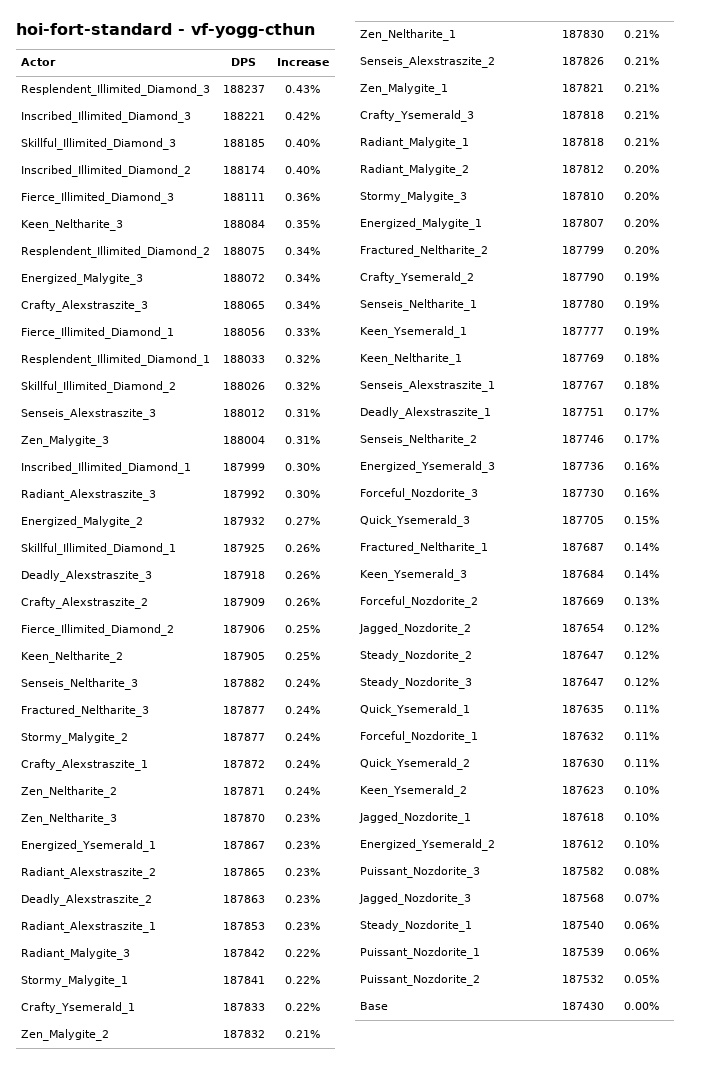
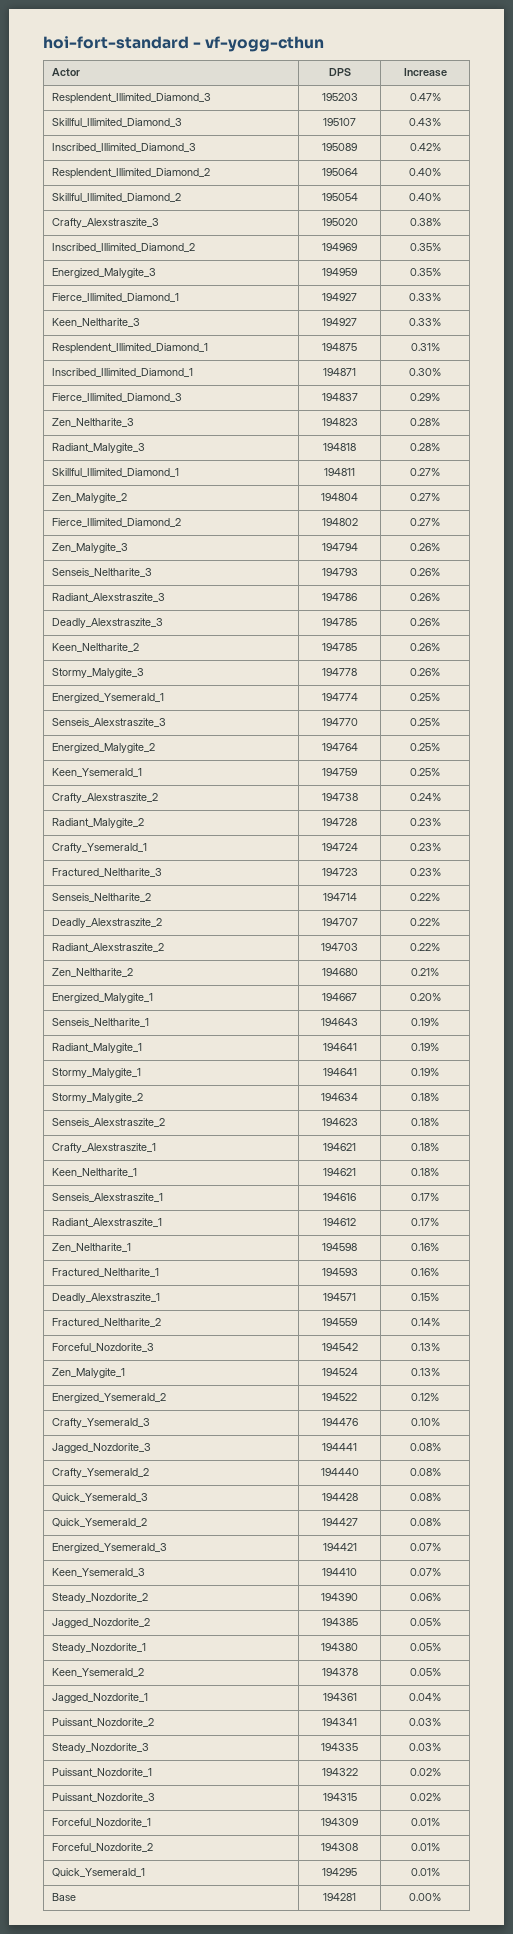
- Resplendent_Illimited_Diamond_3 | 188237 | 0.43%
+ Resplendent_Illimited_Diamond_3 | 195203 | 0.47%
+ Skillful_Illimited_Diamond_3 | 195107 | 0.43%
- Inscribed_Illimited_Diamond_3 | 188221 | 0.42%
+ Inscribed_Illimited_Diamond_3 | 195089 | 0.42%
- Skillful_Illimited_Diamond_3 | 188185 | 0.40%
- Inscribed_Illimited_Diamond_2 | 188174 | 0.40%
- Fierce_Illimited_Diamond_3 | 188111 | 0.36%
- Keen_Neltharite_3 | 188084 | 0.35%
- Resplendent_Illimited_Diamond_2 | 188075 | 0.34%
- Energized_Malygite_3 | 188072 | 0.34%
- Crafty_Alexstraszite_3 | 188065 | 0.34%
- Fierce_Illimited_Diamond_1 | 188056 | 0.33%
- Resplendent_Illimited_Diamond_1 | 188033 | 0.32%
- Skillful_Illimited_Diamond_2 | 188026 | 0.32%
- Senseis_Alexstraszite_3 | 188012 | 0.31%
- Zen_Malygite_3 | 188004 | 0.31%
+ Resplendent_Illimited_Diamond_2 | 195064 | 0.40%
+ Skillful_Illimited_Diamond_2 | 195054 | 0.40%
+ Crafty_Alexstraszite_3 | 195020 | 0.38%
+ Inscribed_Illimited_Diamond_2 | 194969 | 0.35%
+ Energized_Malygite_3 | 194959 | 0.35%
+ Fierce_Illimited_Diamond_1 | 194927 | 0.33%
+ Keen_Neltharite_3 | 194927 | 0.33%
+ Resplendent_Illimited_Diamond_1 | 194875 | 0.31%
- Inscribed_Illimited_Diamond_1 | 187999 | 0.30%
- Radiant_Alexstraszite_3 | 187992 | 0.30%
- Energized_Malygite_2 | 187932 | 0.27%
- Skillful_Illimited_Diamond_1 | 187925 | 0.26%
+ Inscribed_Illimited_Diamond_1 | 194871 | 0.30%
+ Fierce_Illimited_Diamond_3 | 194837 | 0.29%
+ Zen_Neltharite_3 | 194823 | 0.28%
+ Radiant_Malygite_3 | 194818 | 0.28%
+ Skillful_Illimited_Diamond_1 | 194811 | 0.27%
+ Zen_Malygite_2 | 194804 | 0.27%
+ Fierce_Illimited_Diamond_2 | 194802 | 0.27%
+ Zen_Malygite_3 | 194794 | 0.26%
+ Senseis_Neltharite_3 | 194793 | 0.26%
+ Radiant_Alexstraszite_3 | 194786 | 0.26%
- Deadly_Alexstraszite_3 | 187918 | 0.26%
- Crafty_Alexstraszite_2 | 187909 | 0.26%
- Fierce_Illimited_Diamond_2 | 187906 | 0.25%
- Keen_Neltharite_2 | 187905 | 0.25%
- Senseis_Neltharite_3 | 187882 | 0.24%
- Fractured_Neltharite_3 | 187877 | 0.24%
- Stormy_Malygite_2 | 187877 | 0.24%
- Crafty_Alexstraszite_1 | 187872 | 0.24%
- Zen_Neltharite_2 | 187871 | 0.24%
- Zen_Neltharite_3 | 187870 | 0.23%
- Energized_Ysemerald_1 | 187867 | 0.23%
- Radiant_Alexstraszite_2 | 187865 | 0.23%
- Deadly_Alexstraszite_2 | 187863 | 0.23%
- Radiant_Alexstraszite_1 | 187853 | 0.23%
- Radiant_Malygite_3 | 187842 | 0.22%
- Stormy_Malygite_1 | 187841 | 0.22%
- Crafty_Ysemerald_1 | 187833 | 0.22%
- Zen_Malygite_2 | 187832 | 0.21%
- Zen_Neltharite_1 | 187830 | 0.21%
- Senseis_Alexstraszite_2 | 187826 | 0.21%
- Zen_Malygite_1 | 187821 | 0.21%
- Crafty_Ysemerald_3 | 187818 | 0.21%
- Radiant_Malygite_1 | 187818 | 0.21%
- Radiant_Malygite_2 | 187812 | 0.20%
- Stormy_Malygite_3 | 187810 | 0.20%
- Energized_Malygite_1 | 187807 | 0.20%
- Fractured_Neltharite_2 | 187799 | 0.20%
- Crafty_Ysemerald_2 | 187790 | 0.19%
- Senseis_Neltharite_1 | 187780 | 0.19%
- Keen_Ysemerald_1 | 187777 | 0.19%
+ Deadly_Alexstraszite_3 | 194785 | 0.26%
+ Keen_Neltharite_2 | 194785 | 0.26%
+ Stormy_Malygite_3 | 194778 | 0.26%
+ Energized_Ysemerald_1 | 194774 | 0.25%
+ Senseis_Alexstraszite_3 | 194770 | 0.25%
+ Energized_Malygite_2 | 194764 | 0.25%
+ Keen_Ysemerald_1 | 194759 | 0.25%
+ Crafty_Alexstraszite_2 | 194738 | 0.24%
+ Radiant_Malygite_2 | 194728 | 0.23%
+ Crafty_Ysemerald_1 | 194724 | 0.23%
+ Fractured_Neltharite_3 | 194723 | 0.23%
+ Senseis_Neltharite_2 | 194714 | 0.22%
+ Deadly_Alexstraszite_2 | 194707 | 0.22%
+ Radiant_Alexstraszite_2 | 194703 | 0.22%
+ Zen_Neltharite_2 | 194680 | 0.21%
+ Energized_Malygite_1 | 194667 | 0.20%
+ Senseis_Neltharite_1 | 194643 | 0.19%
+ Radiant_Malygite_1 | 194641 | 0.19%
+ Stormy_Malygite_1 | 194641 | 0.19%
+ Stormy_Malygite_2 | 194634 | 0.18%
+ Senseis_Alexstraszite_2 | 194623 | 0.18%
+ Crafty_Alexstraszite_1 | 194621 | 0.18%
- Keen_Neltharite_1 | 187769 | 0.18%
+ Keen_Neltharite_1 | 194621 | 0.18%
- Senseis_Alexstraszite_1 | 187767 | 0.18%
- Deadly_Alexstraszite_1 | 187751 | 0.17%
- Senseis_Neltharite_2 | 187746 | 0.17%
- Energized_Ysemerald_3 | 187736 | 0.16%
- Forceful_Nozdorite_3 | 187730 | 0.16%
- Quick_Ysemerald_3 | 187705 | 0.15%
- Fractured_Neltharite_1 | 187687 | 0.14%
- Keen_Ysemerald_3 | 187684 | 0.14%
- Forceful_Nozdorite_2 | 187669 | 0.13%
- Jagged_Nozdorite_2 | 187654 | 0.12%
- Steady_Nozdorite_2 | 187647 | 0.12%
- Steady_Nozdorite_3 | 187647 | 0.12%
- Quick_Ysemerald_1 | 187635 | 0.11%
- Forceful_Nozdorite_1 | 187632 | 0.11%
- Quick_Ysemerald_2 | 187630 | 0.11%
- Keen_Ysemerald_2 | 187623 | 0.10%
- Jagged_Nozdorite_1 | 187618 | 0.10%
- Energized_Ysemerald_2 | 187612 | 0.10%
- Puissant_Nozdorite_3 | 187582 | 0.08%
- Jagged_Nozdorite_3 | 187568 | 0.07%
- Steady_Nozdorite_1 | 187540 | 0.06%
- Puissant_Nozdorite_1 | 187539 | 0.06%
- Puissant_Nozdorite_2 | 187532 | 0.05%
+ Senseis_Alexstraszite_1 | 194616 | 0.17%
+ Radiant_Alexstraszite_1 | 194612 | 0.17%
+ Zen_Neltharite_1 | 194598 | 0.16%
+ Fractured_Neltharite_1 | 194593 | 0.16%
+ Deadly_Alexstraszite_1 | 194571 | 0.15%
+ Fractured_Neltharite_2 | 194559 | 0.14%
+ Forceful_Nozdorite_3 | 194542 | 0.13%
+ Zen_Malygite_1 | 194524 | 0.13%
+ Energized_Ysemerald_2 | 194522 | 0.12%
+ Crafty_Ysemerald_3 | 194476 | 0.10%
+ Jagged_Nozdorite_3 | 194441 | 0.08%
+ Crafty_Ysemerald_2 | 194440 | 0.08%
+ Quick_Ysemerald_3 | 194428 | 0.08%
+ Quick_Ysemerald_2 | 194427 | 0.08%
+ Energized_Ysemerald_3 | 194421 | 0.07%
+ Keen_Ysemerald_3 | 194410 | 0.07%
+ Steady_Nozdorite_2 | 194390 | 0.06%
+ Jagged_Nozdorite_2 | 194385 | 0.05%
+ Steady_Nozdorite_1 | 194380 | 0.05%
+ Keen_Ysemerald_2 | 194378 | 0.05%
+ Jagged_Nozdorite_1 | 194361 | 0.04%
+ Puissant_Nozdorite_2 | 194341 | 0.03%
+ Steady_Nozdorite_3 | 194335 | 0.03%
+ Puissant_Nozdorite_1 | 194322 | 0.02%
+ Puissant_Nozdorite_3 | 194315 | 0.02%
+ Forceful_Nozdorite_1 | 194309 | 0.01%
+ Forceful_Nozdorite_2 | 194308 | 0.01%
+ Quick_Ysemerald_1 | 194295 | 0.01%
- Base | 187430 | 0.00%
+ Base | 194281 | 0.00%

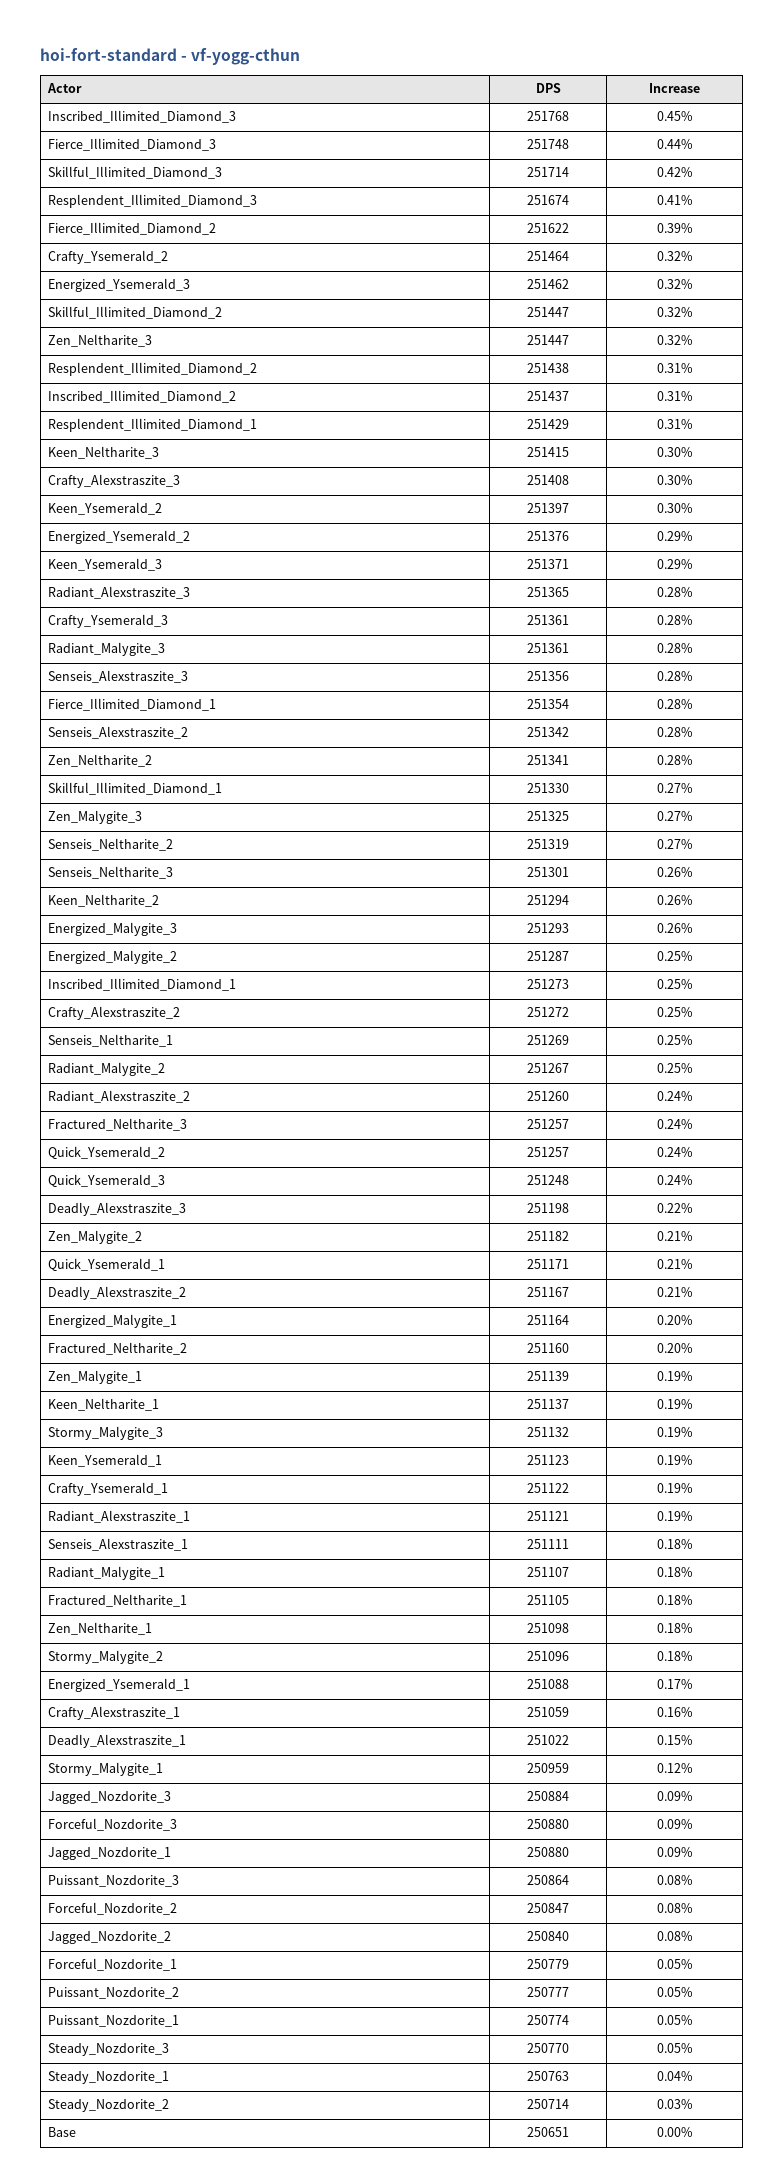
- Resplendent_Illimited_Diamond_3 | 195203 | 0.47%
- Skillful_Illimited_Diamond_3 | 195107 | 0.43%
- Inscribed_Illimited_Diamond_3 | 195089 | 0.42%
- Resplendent_Illimited_Diamond_2 | 195064 | 0.40%
- Skillful_Illimited_Diamond_2 | 195054 | 0.40%
- Crafty_Alexstraszite_3 | 195020 | 0.38%
- Inscribed_Illimited_Diamond_2 | 194969 | 0.35%
- Energized_Malygite_3 | 194959 | 0.35%
- Fierce_Illimited_Diamond_1 | 194927 | 0.33%
- Keen_Neltharite_3 | 194927 | 0.33%
- Resplendent_Illimited_Diamond_1 | 194875 | 0.31%
- Inscribed_Illimited_Diamond_1 | 194871 | 0.30%
- Fierce_Illimited_Diamond_3 | 194837 | 0.29%
- Zen_Neltharite_3 | 194823 | 0.28%
- Radiant_Malygite_3 | 194818 | 0.28%
- Skillful_Illimited_Diamond_1 | 194811 | 0.27%
- Zen_Malygite_2 | 194804 | 0.27%
- Fierce_Illimited_Diamond_2 | 194802 | 0.27%
- Zen_Malygite_3 | 194794 | 0.26%
- Senseis_Neltharite_3 | 194793 | 0.26%
- Radiant_Alexstraszite_3 | 194786 | 0.26%
- Deadly_Alexstraszite_3 | 194785 | 0.26%
+ Inscribed_Illimited_Diamond_3 | 251768 | 0.45%
+ Fierce_Illimited_Diamond_3 | 251748 | 0.44%
+ Skillful_Illimited_Diamond_3 | 251714 | 0.42%
+ Resplendent_Illimited_Diamond_3 | 251674 | 0.41%
+ Fierce_Illimited_Diamond_2 | 251622 | 0.39%
+ Crafty_Ysemerald_2 | 251464 | 0.32%
+ Energized_Ysemerald_3 | 251462 | 0.32%
+ Skillful_Illimited_Diamond_2 | 251447 | 0.32%
+ Zen_Neltharite_3 | 251447 | 0.32%
+ Resplendent_Illimited_Diamond_2 | 251438 | 0.31%
+ Inscribed_Illimited_Diamond_2 | 251437 | 0.31%
+ Resplendent_Illimited_Diamond_1 | 251429 | 0.31%
+ Keen_Neltharite_3 | 251415 | 0.30%
+ Crafty_Alexstraszite_3 | 251408 | 0.30%
+ Keen_Ysemerald_2 | 251397 | 0.30%
+ Energized_Ysemerald_2 | 251376 | 0.29%
+ Keen_Ysemerald_3 | 251371 | 0.29%
+ Radiant_Alexstraszite_3 | 251365 | 0.28%
+ Crafty_Ysemerald_3 | 251361 | 0.28%
+ Radiant_Malygite_3 | 251361 | 0.28%
+ Senseis_Alexstraszite_3 | 251356 | 0.28%
+ Fierce_Illimited_Diamond_1 | 251354 | 0.28%
+ Senseis_Alexstraszite_2 | 251342 | 0.28%
+ Zen_Neltharite_2 | 251341 | 0.28%
+ Skillful_Illimited_Diamond_1 | 251330 | 0.27%
+ Zen_Malygite_3 | 251325 | 0.27%
+ Senseis_Neltharite_2 | 251319 | 0.27%
+ Senseis_Neltharite_3 | 251301 | 0.26%
- Keen_Neltharite_2 | 194785 | 0.26%
- Stormy_Malygite_3 | 194778 | 0.26%
- Energized_Ysemerald_1 | 194774 | 0.25%
- Senseis_Alexstraszite_3 | 194770 | 0.25%
- Energized_Malygite_2 | 194764 | 0.25%
- Keen_Ysemerald_1 | 194759 | 0.25%
- Crafty_Alexstraszite_2 | 194738 | 0.24%
- Radiant_Malygite_2 | 194728 | 0.23%
- Crafty_Ysemerald_1 | 194724 | 0.23%
- Fractured_Neltharite_3 | 194723 | 0.23%
- Senseis_Neltharite_2 | 194714 | 0.22%
- Deadly_Alexstraszite_2 | 194707 | 0.22%
- Radiant_Alexstraszite_2 | 194703 | 0.22%
- Zen_Neltharite_2 | 194680 | 0.21%
+ Keen_Neltharite_2 | 251294 | 0.26%
+ Energized_Malygite_3 | 251293 | 0.26%
+ Energized_Malygite_2 | 251287 | 0.25%
+ Inscribed_Illimited_Diamond_1 | 251273 | 0.25%
+ Crafty_Alexstraszite_2 | 251272 | 0.25%
+ Senseis_Neltharite_1 | 251269 | 0.25%
+ Radiant_Malygite_2 | 251267 | 0.25%
+ Radiant_Alexstraszite_2 | 251260 | 0.24%
+ Fractured_Neltharite_3 | 251257 | 0.24%
+ Quick_Ysemerald_2 | 251257 | 0.24%
+ Quick_Ysemerald_3 | 251248 | 0.24%
+ Deadly_Alexstraszite_3 | 251198 | 0.22%
+ Zen_Malygite_2 | 251182 | 0.21%
+ Quick_Ysemerald_1 | 251171 | 0.21%
+ Deadly_Alexstraszite_2 | 251167 | 0.21%
- Energized_Malygite_1 | 194667 | 0.20%
- Senseis_Neltharite_1 | 194643 | 0.19%
- Radiant_Malygite_1 | 194641 | 0.19%
- Stormy_Malygite_1 | 194641 | 0.19%
- Stormy_Malygite_2 | 194634 | 0.18%
- Senseis_Alexstraszite_2 | 194623 | 0.18%
- Crafty_Alexstraszite_1 | 194621 | 0.18%
- Keen_Neltharite_1 | 194621 | 0.18%
- Senseis_Alexstraszite_1 | 194616 | 0.17%
- Radiant_Alexstraszite_1 | 194612 | 0.17%
- Zen_Neltharite_1 | 194598 | 0.16%
- Fractured_Neltharite_1 | 194593 | 0.16%
+ Energized_Malygite_1 | 251164 | 0.20%
+ Fractured_Neltharite_2 | 251160 | 0.20%
+ Zen_Malygite_1 | 251139 | 0.19%
+ Keen_Neltharite_1 | 251137 | 0.19%
+ Stormy_Malygite_3 | 251132 | 0.19%
+ Keen_Ysemerald_1 | 251123 | 0.19%
+ Crafty_Ysemerald_1 | 251122 | 0.19%
+ Radiant_Alexstraszite_1 | 251121 | 0.19%
+ Senseis_Alexstraszite_1 | 251111 | 0.18%
+ Radiant_Malygite_1 | 251107 | 0.18%
+ Fractured_Neltharite_1 | 251105 | 0.18%
+ Zen_Neltharite_1 | 251098 | 0.18%
+ Stormy_Malygite_2 | 251096 | 0.18%
+ Energized_Ysemerald_1 | 251088 | 0.17%
+ Crafty_Alexstraszite_1 | 251059 | 0.16%
- Deadly_Alexstraszite_1 | 194571 | 0.15%
+ Deadly_Alexstraszite_1 | 251022 | 0.15%
- Fractured_Neltharite_2 | 194559 | 0.14%
- Forceful_Nozdorite_3 | 194542 | 0.13%
- Zen_Malygite_1 | 194524 | 0.13%
- Energized_Ysemerald_2 | 194522 | 0.12%
- Crafty_Ysemerald_3 | 194476 | 0.10%
- Jagged_Nozdorite_3 | 194441 | 0.08%
- Crafty_Ysemerald_2 | 194440 | 0.08%
- Quick_Ysemerald_3 | 194428 | 0.08%
- Quick_Ysemerald_2 | 194427 | 0.08%
- Energized_Ysemerald_3 | 194421 | 0.07%
- Keen_Ysemerald_3 | 194410 | 0.07%
- Steady_Nozdorite_2 | 194390 | 0.06%
- Jagged_Nozdorite_2 | 194385 | 0.05%
- Steady_Nozdorite_1 | 194380 | 0.05%
- Keen_Ysemerald_2 | 194378 | 0.05%
- Jagged_Nozdorite_1 | 194361 | 0.04%
+ Stormy_Malygite_1 | 250959 | 0.12%
+ Jagged_Nozdorite_3 | 250884 | 0.09%
+ Forceful_Nozdorite_3 | 250880 | 0.09%
+ Jagged_Nozdorite_1 | 250880 | 0.09%
+ Puissant_Nozdorite_3 | 250864 | 0.08%
+ Forceful_Nozdorite_2 | 250847 | 0.08%
+ Jagged_Nozdorite_2 | 250840 | 0.08%
+ Forceful_Nozdorite_1 | 250779 | 0.05%
+ Puissant_Nozdorite_2 | 250777 | 0.05%
+ Puissant_Nozdorite_1 | 250774 | 0.05%
+ Steady_Nozdorite_3 | 250770 | 0.05%
+ Steady_Nozdorite_1 | 250763 | 0.04%
- Puissant_Nozdorite_2 | 194341 | 0.03%
- Steady_Nozdorite_3 | 194335 | 0.03%
- Puissant_Nozdorite_1 | 194322 | 0.02%
- Puissant_Nozdorite_3 | 194315 | 0.02%
- Forceful_Nozdorite_1 | 194309 | 0.01%
- Forceful_Nozdorite_2 | 194308 | 0.01%
- Quick_Ysemerald_1 | 194295 | 0.01%
+ Steady_Nozdorite_2 | 250714 | 0.03%
- Base | 194281 | 0.00%
+ Base | 250651 | 0.00%

